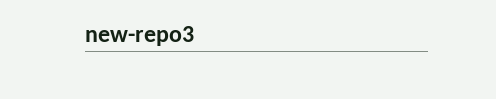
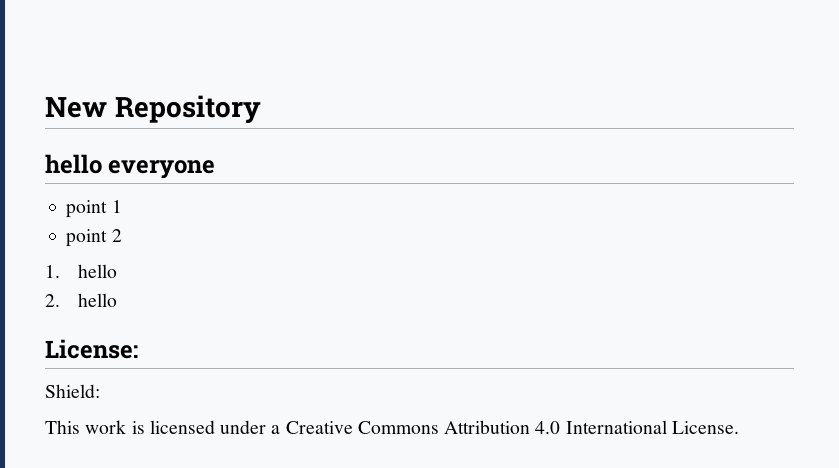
- new-repo3
+ New Repository
+ hello everyone
+ point 1
+ point 2
+ 1. hello
+ 2. hello
+ License:
+ Shield:
+ This work is licensed under a Creative Commons Attribution 4.0 International License.

